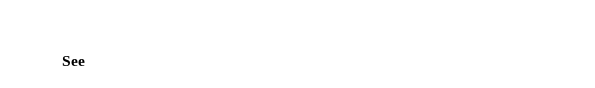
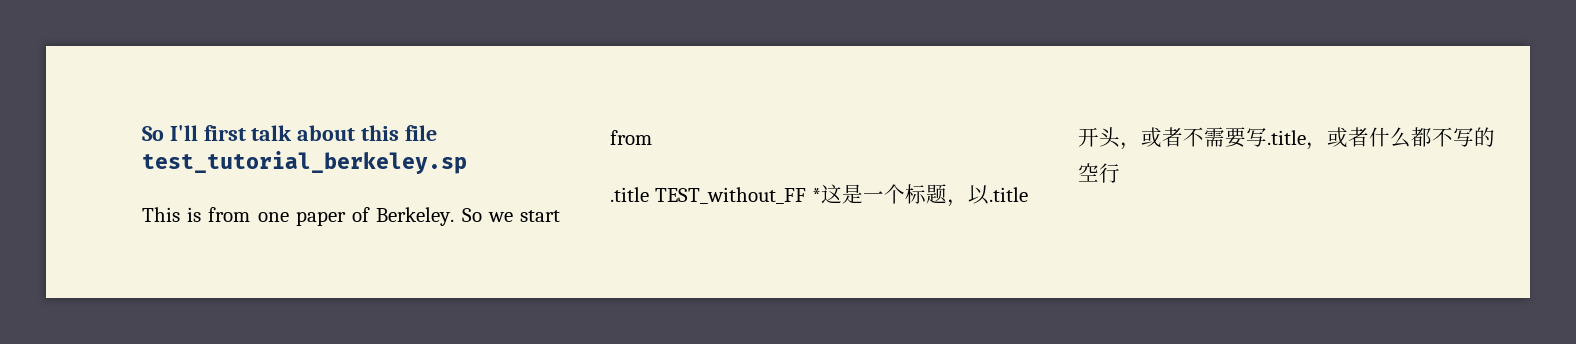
- See
+ So I'll first talk about this file test_tutorial_berkeley.sp
+ This is from one paper of Berkeley. So we start from
+ .title TEST_without_FF *这是一个标题，以.title开头，或者不需要写.title，或者什么都不写的空行

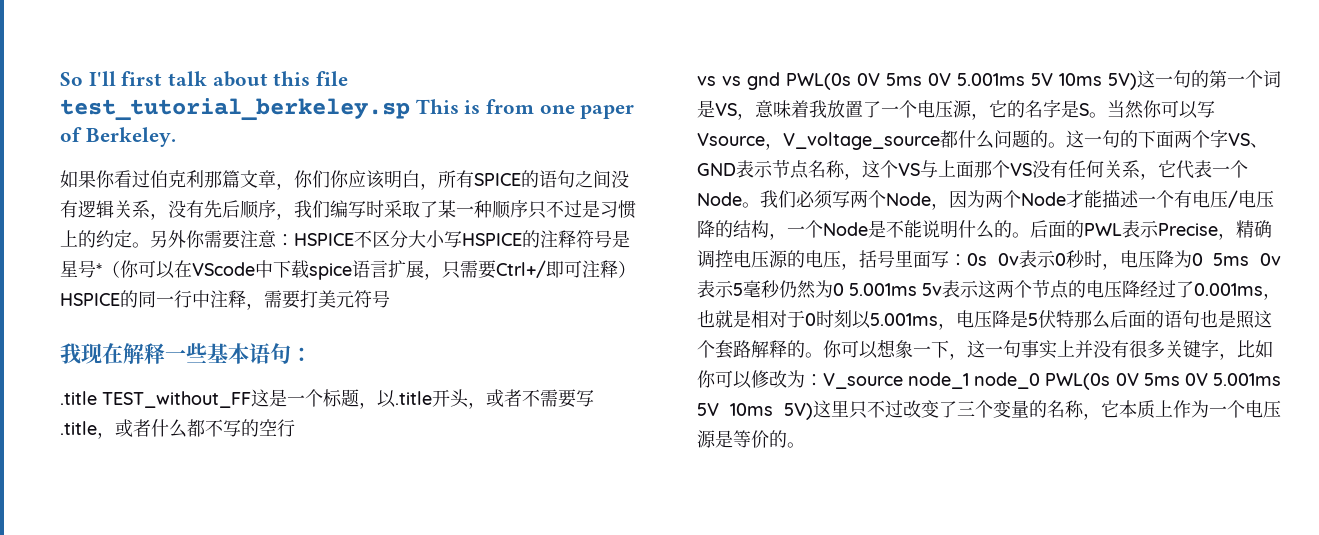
- So I'll first talk about this file test_tutorial_berkeley.sp
- This is from one paper of Berkeley. So we start from
+ So I'll first talk about this file test_tutorial_berkeley.sp This is from one paper of Berkeley.
+ 如果你看过伯克利那篇文章，你们你应该明白，所有SPICE的语句之间没有逻辑关系，没有先后顺序，我们编写时采取了某一种顺序只不过是习惯上的约定。另外你需要注意：HSPICE不区分大小写HSPICE的注释符号是星号*（你可以在VScode中下载spice语言扩展，只需要Ctrl+/即可注释）HSPICE的同一行中注释，需要打美元符号
+ 我现在解释一些基本语句：
- .title TEST_without_FF *这是一个标题，以.title开头，或者不需要写.title，或者什么都不写的空行
+ .title TEST_without_FF这是一个标题，以.title开头，或者不需要写.title，或者什么都不写的空行
+ vs vs gnd PWL(0s 0V 5ms 0V 5.001ms 5V 10ms 5V)这一句的第一个词是VS，意味着我放置了一个电压源，它的名字是S。当然你可以写Vsource，V_voltage_source都什么问题的。这一句的下面两个字VS、GND表示节点名称，这个VS与上面那个VS没有任何关系，它代表一个Node。我们必须写两个Node，因为两个Node才能描述一个有电压/电压降的结构，一个Node是不能说明什么的。后面的PWL表示Precise，精确调控电压源的电压，括号里面写：0s 0v表示0秒时，电压降为0 5ms 0v表示5毫秒仍然为0 5.001ms 5v表示这两个节点的电压降经过了0.001ms，也就是相对于0时刻以5.001ms，电压降是5伏特那么后面的语句也是照这个套路解释的。你可以想象一下，这一句事实上并没有很多关键字，比如你可以修改为：V_source node_1 node_0 PWL(0s 0V 5ms 0V 5.001ms 5V 10ms 5V)这里只不过改变了三个变量的名称，它本质上作为一个电压源是等价的。

